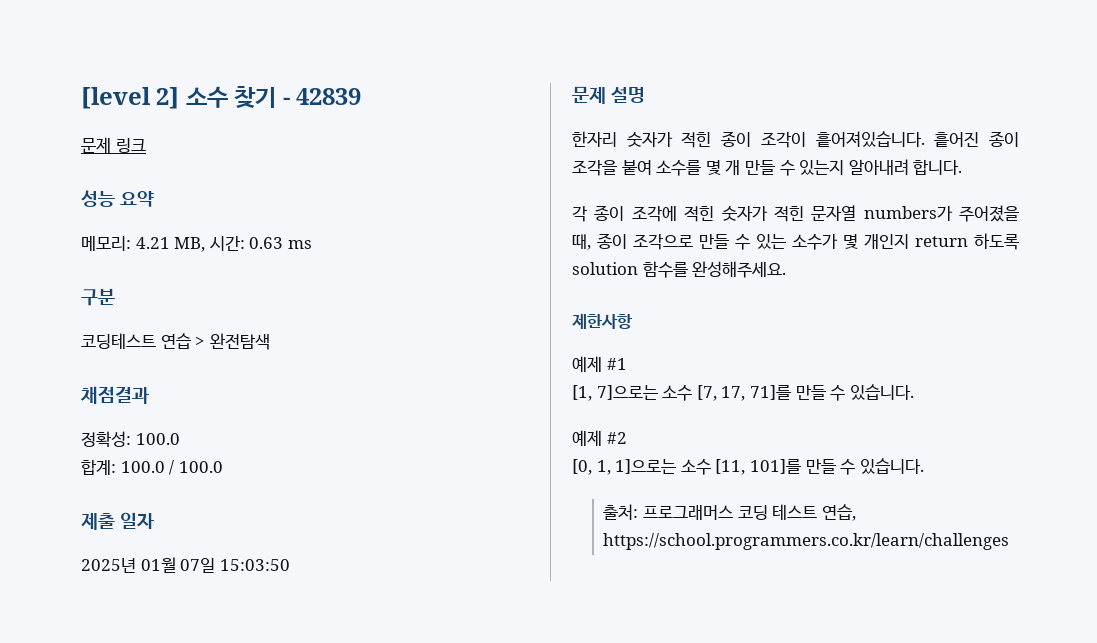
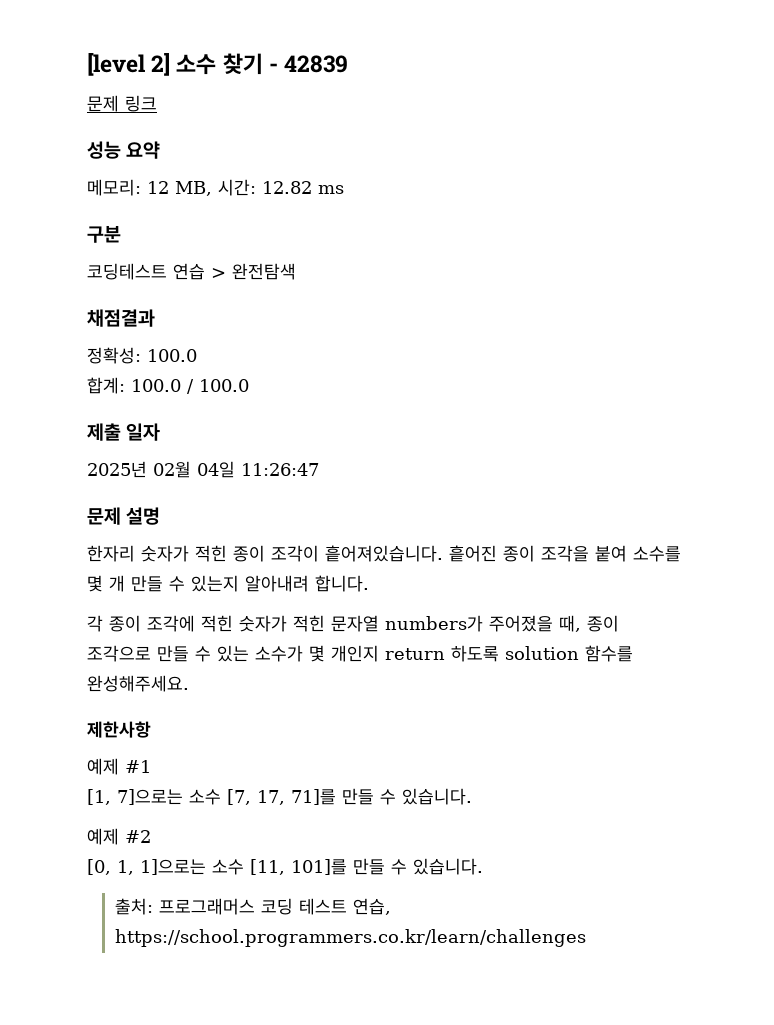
- 메모리: 4.21 MB, 시간: 0.63 ms
+ 메모리: 12 MB, 시간: 12.82 ms
- 2025년 01월 07일 15:03:50
+ 2025년 02월 04일 11:26:47

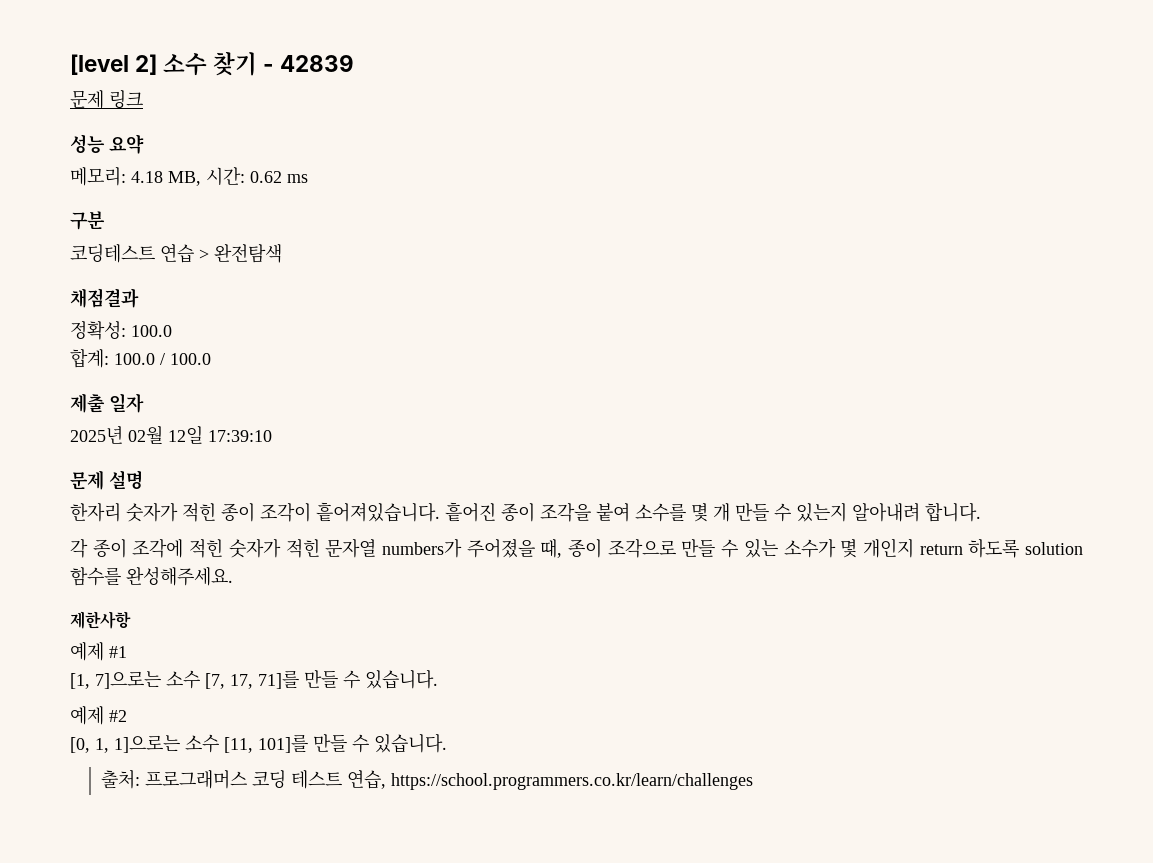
- 메모리: 12 MB, 시간: 12.82 ms
+ 메모리: 4.18 MB, 시간: 0.62 ms
- 2025년 02월 04일 11:26:47
+ 2025년 02월 12일 17:39:10

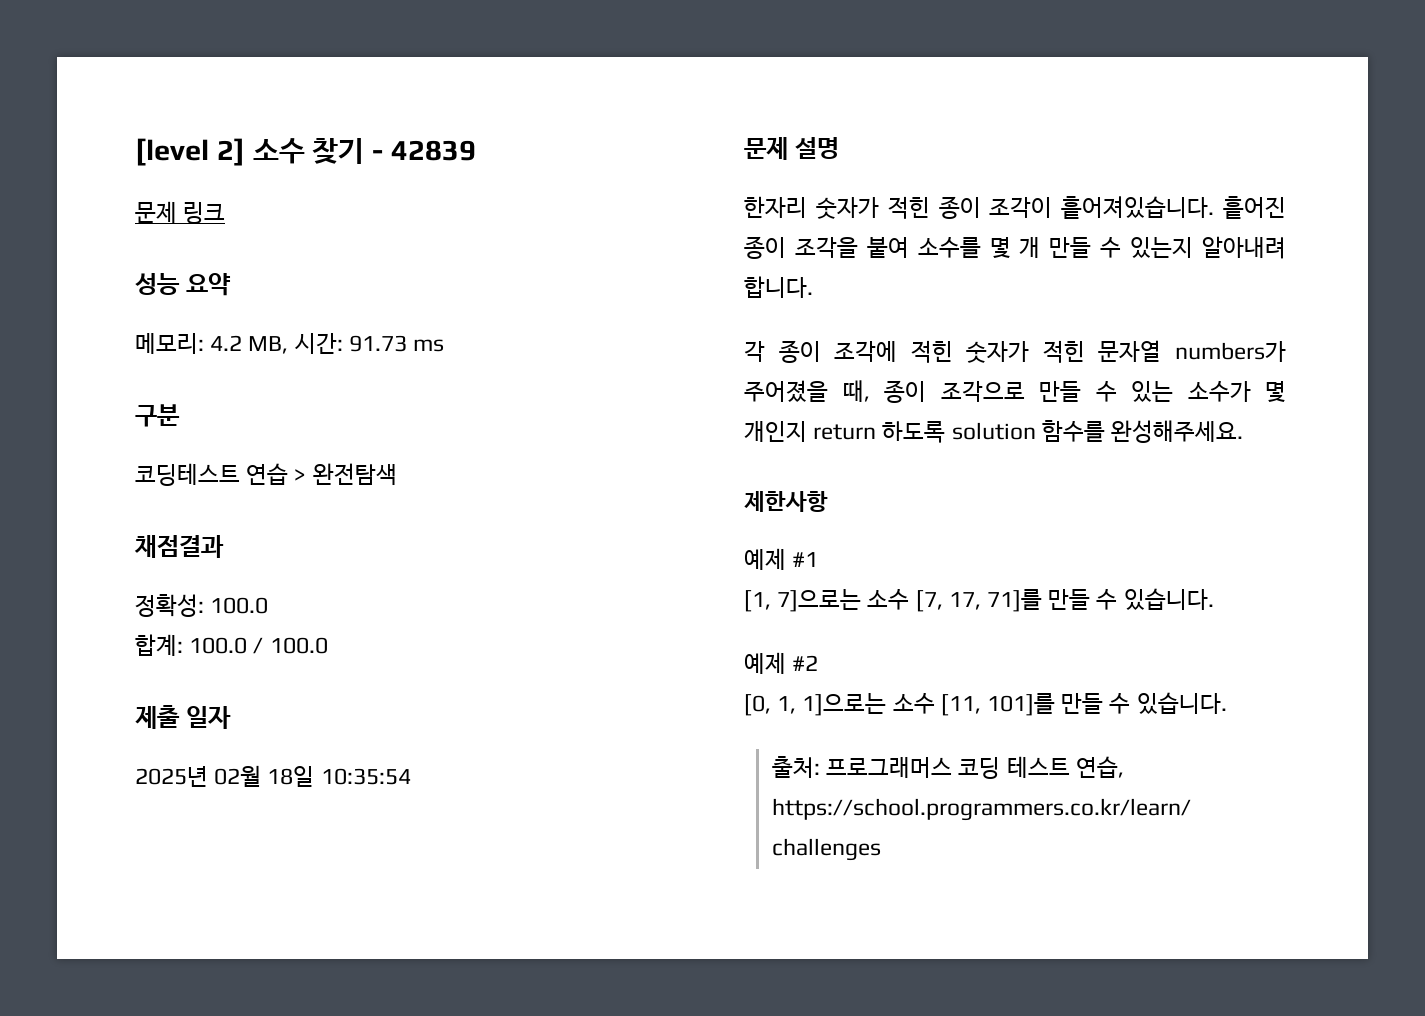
- 메모리: 4.18 MB, 시간: 0.62 ms
+ 메모리: 4.2 MB, 시간: 91.73 ms
- 2025년 02월 12일 17:39:10
+ 2025년 02월 18일 10:35:54

